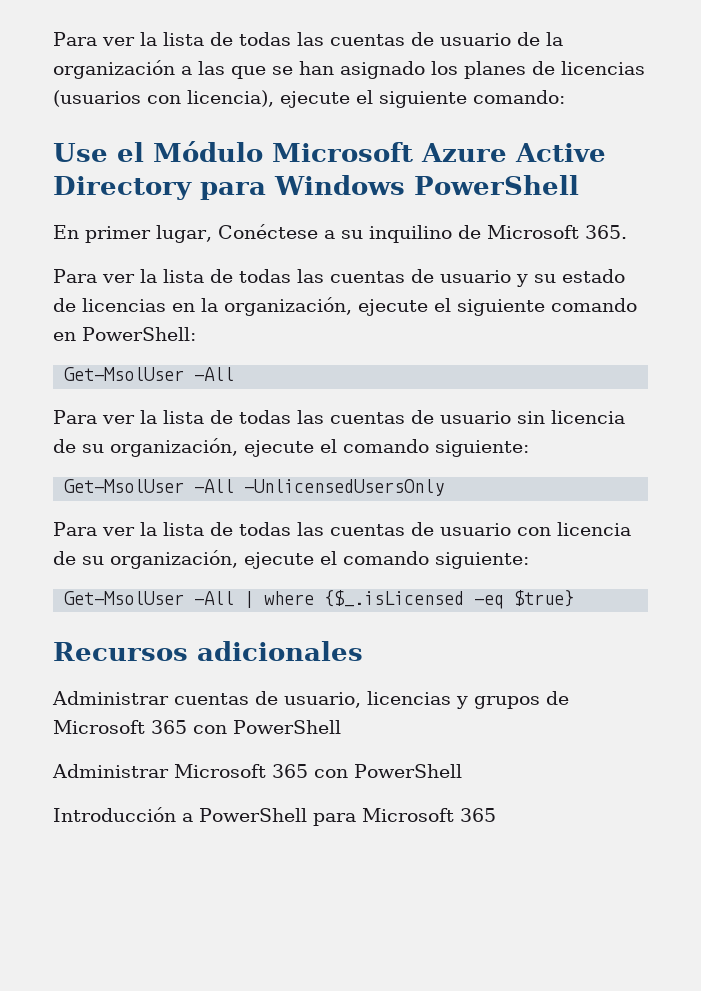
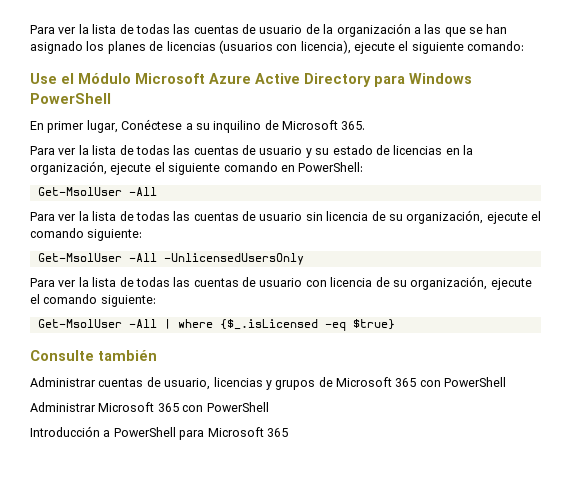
- Recursos adicionales
+ Consulte también

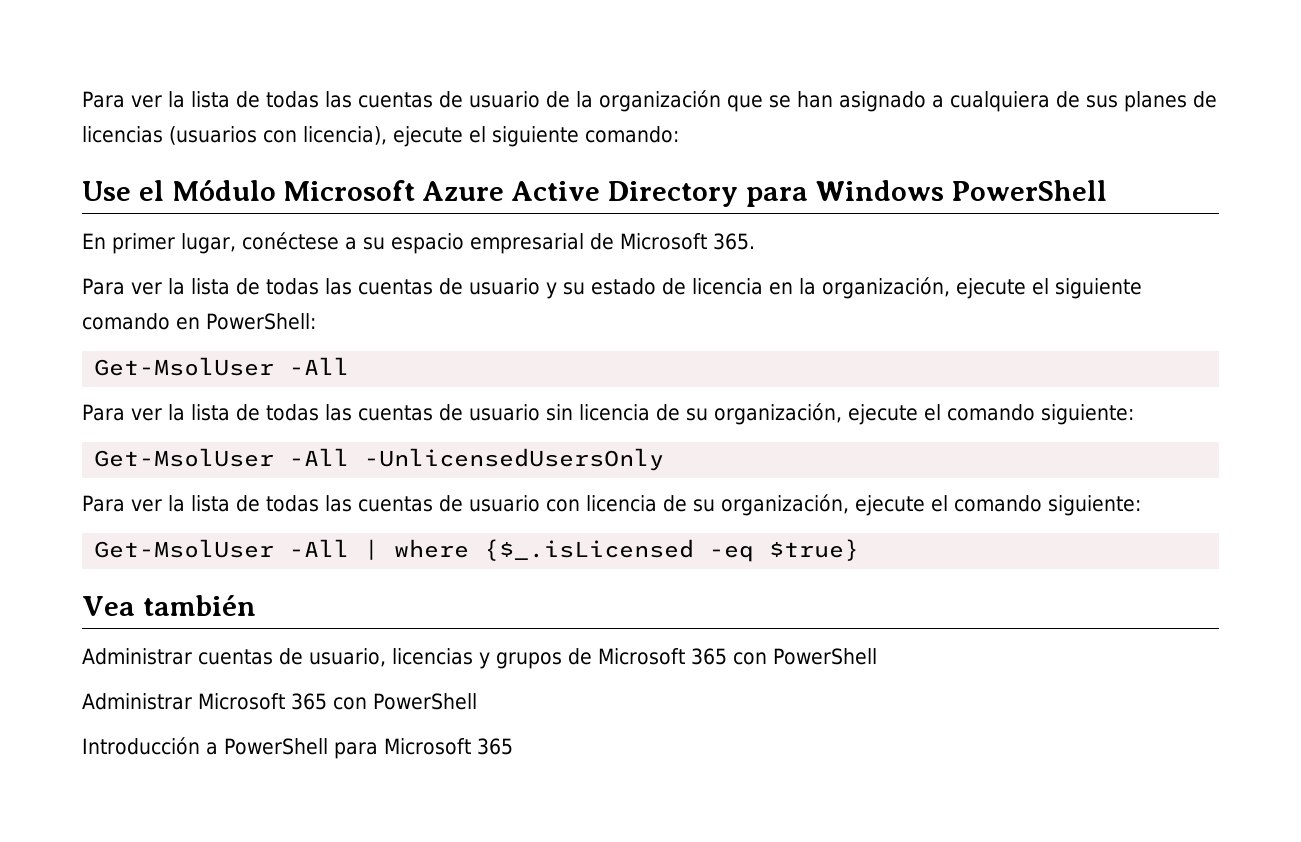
- Para ver la lista de todas las cuentas de usuario de la organización a las que se han asignado los planes de licencias (usuarios con licencia), ejecute el siguiente comando:
+ Para ver la lista de todas las cuentas de usuario de la organización que se han asignado a cualquiera de sus planes de licencias (usuarios con licencia), ejecute el siguiente comando:
- En primer lugar, Conéctese a su inquilino de Microsoft 365.
+ En primer lugar, conéctese a su espacio empresarial de Microsoft 365.
- Para ver la lista de todas las cuentas de usuario y su estado de licencias en la organización, ejecute el siguiente comando en PowerShell:
+ Para ver la lista de todas las cuentas de usuario y su estado de licencia en la organización, ejecute el siguiente comando en PowerShell:
- Consulte también
+ Vea también

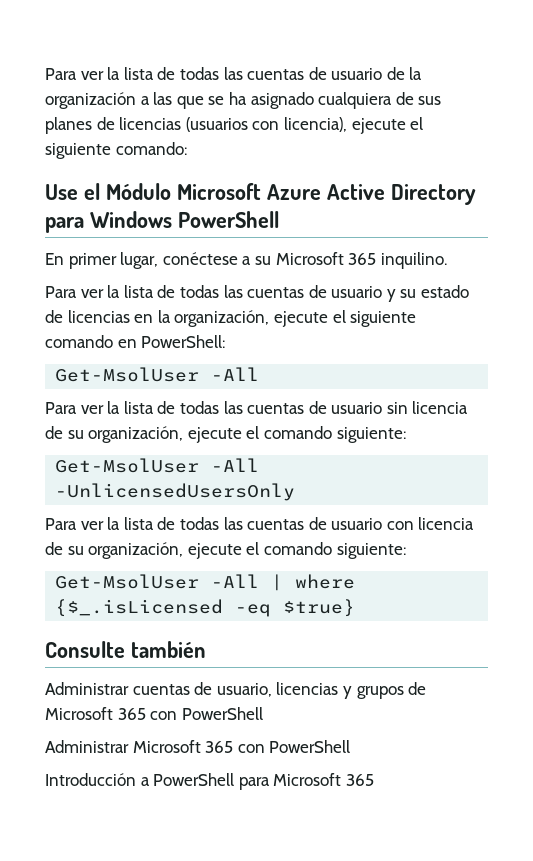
- Para ver la lista de todas las cuentas de usuario de la organización que se han asignado a cualquiera de sus planes de licencias (usuarios con licencia), ejecute el siguiente comando:
+ Para ver la lista de todas las cuentas de usuario de la organización a las que se ha asignado cualquiera de sus planes de licencias (usuarios con licencia), ejecute el siguiente comando:
- En primer lugar, conéctese a su espacio empresarial de Microsoft 365.
+ En primer lugar, conéctese a su Microsoft 365 inquilino.
- Para ver la lista de todas las cuentas de usuario y su estado de licencia en la organización, ejecute el siguiente comando en PowerShell:
+ Para ver la lista de todas las cuentas de usuario y su estado de licencias en la organización, ejecute el siguiente comando en PowerShell:
- Vea también
+ Consulte también

